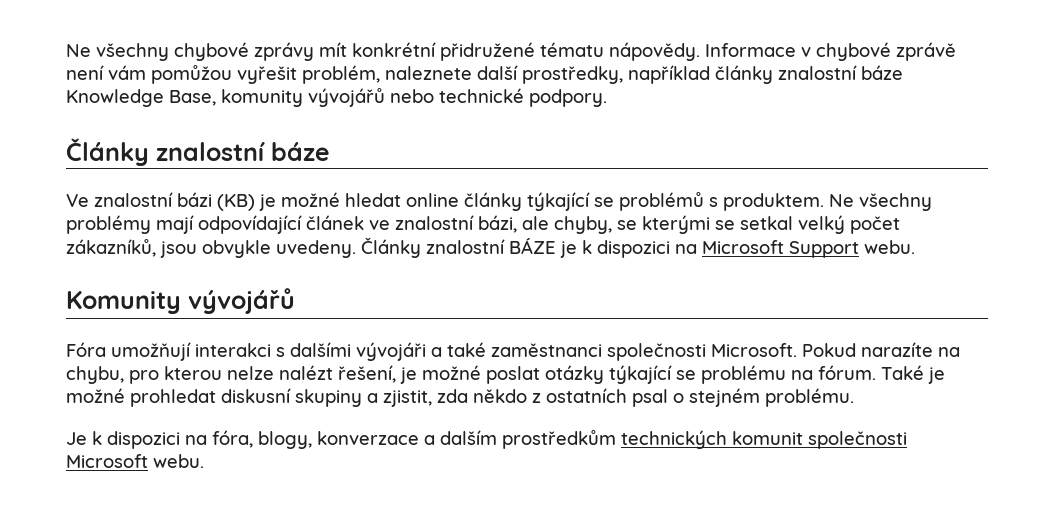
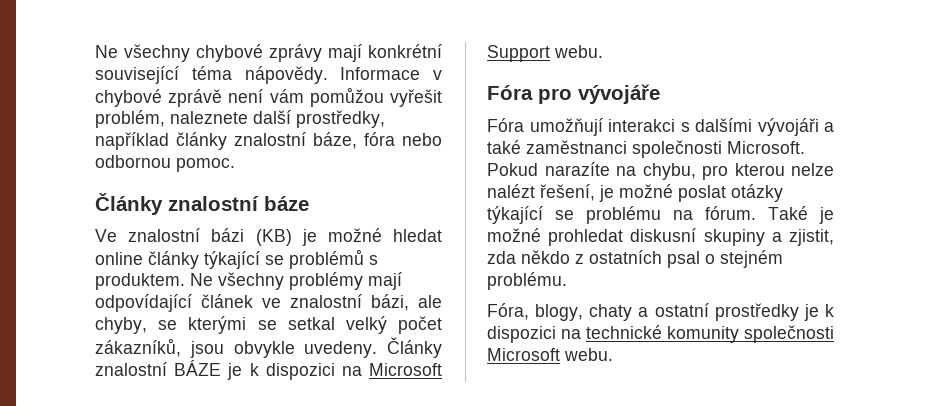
- Ne všechny chybové zprávy mít konkrétní přidružené tématu nápovědy.
+ Ne všechny chybové zprávy mají konkrétní související téma nápovědy.
- Informace v chybové zprávě není vám pomůžou vyřešit problém, naleznete další prostředky, například články znalostní báze Knowledge Base, komunity vývojářů nebo technické podpory.
+ Informace v chybové zprávě není vám pomůžou vyřešit problém, naleznete další prostředky, například články znalostní báze, fóra nebo odbornou pomoc.
- Komunity vývojářů
+ Fóra pro vývojáře
- Je k dispozici na fóra, blogy, konverzace a dalším prostředkům technických komunit společnosti Microsoft webu.
+ Fóra, blogy, chaty a ostatní prostředky je k dispozici na technické komunity společnosti Microsoft webu.

